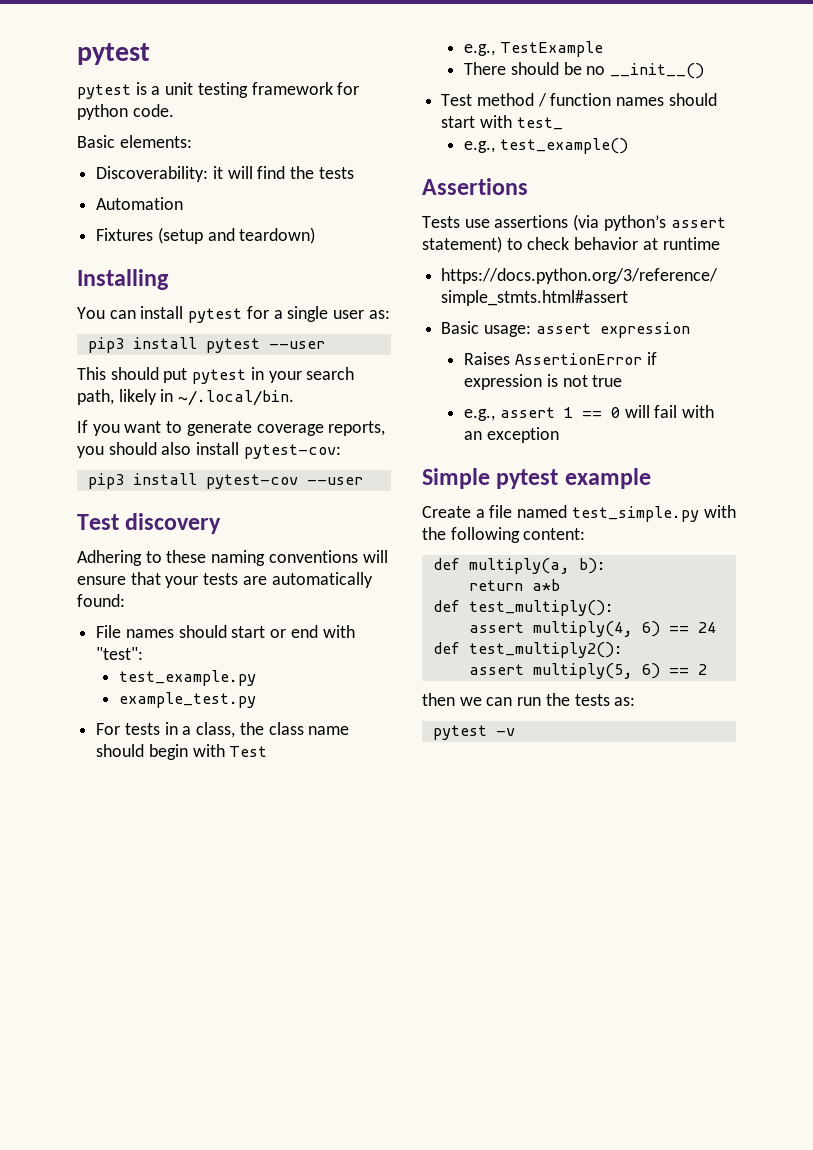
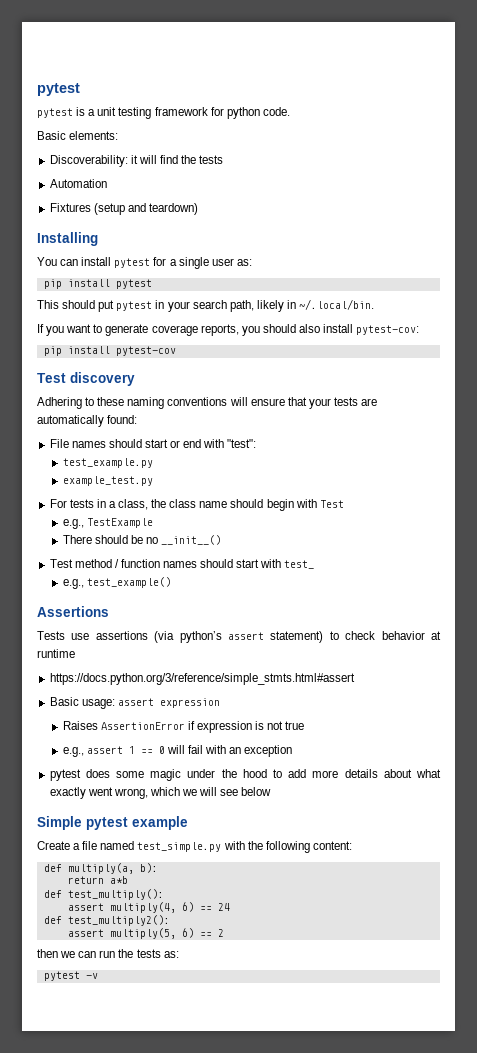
- pip3 install pytest --user
+ pip install pytest
- pip3 install pytest-cov --user
+ pip install pytest-cov
+ pytest does some magic under the hood to add more details about what exactly went wrong, which we will see below

